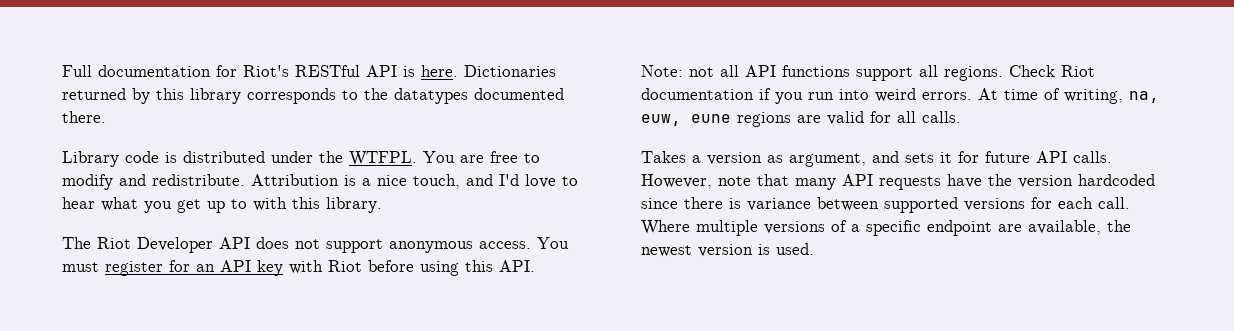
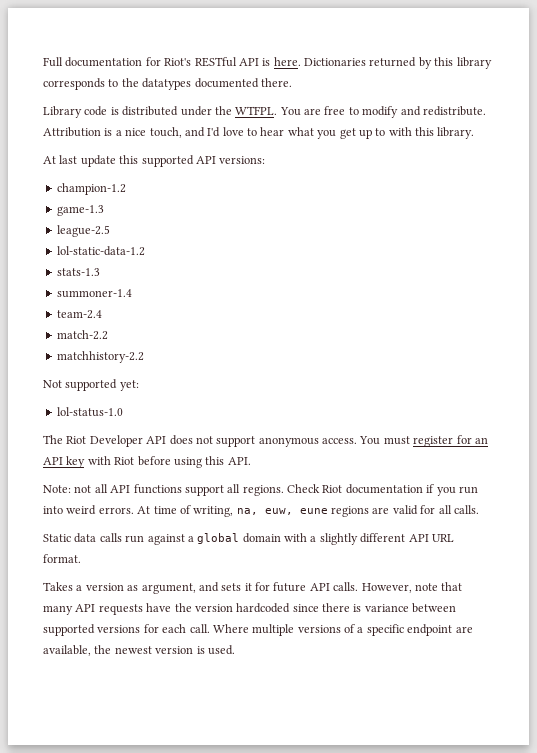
+ At last update this supported API versions:
+ champion-1.2
+ game-1.3
+ league-2.5
+ lol-static-data-1.2
+ stats-1.3
+ summoner-1.4
+ team-2.4
+ match-2.2
+ matchhistory-2.2
+ Not supported yet:
+ lol-status-1.0
+ Static data calls run against a global domain with a slightly different API URL format.

